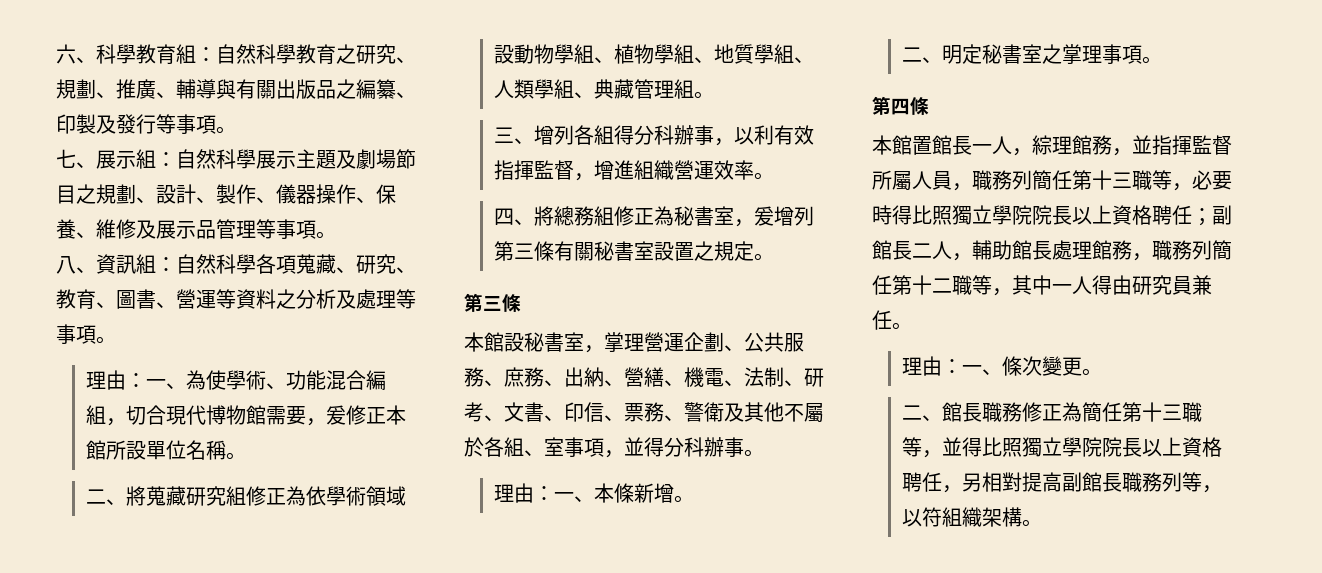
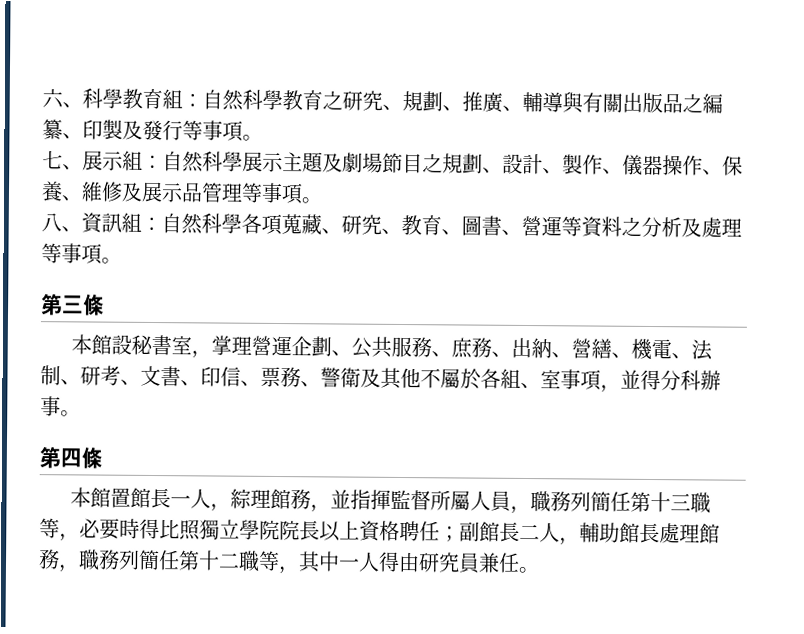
- 理由：一、為使學術、功能混合編組，切合現代博物館需要，爰修正本館所設單位名稱。
- 二、將蒐藏研究組修正為依學術領域設動物學組、植物學組、地質學組、人類學組、典藏管理組。
- 三、增列各組得分科辦事，以利有效指揮監督，增進組織營運效率。
- 四、將總務組修正為秘書室，爰增列第三條有關秘書室設置之規定。
- 理由：一、本條新增。
- 二、明定秘書室之掌理事項。
- 理由：一、條次變更。
- 二、館長職務修正為簡任第十三職等，並得比照獨立學院院長以上資格聘任，另相對提高副館長職務列等，以符組織架構。

